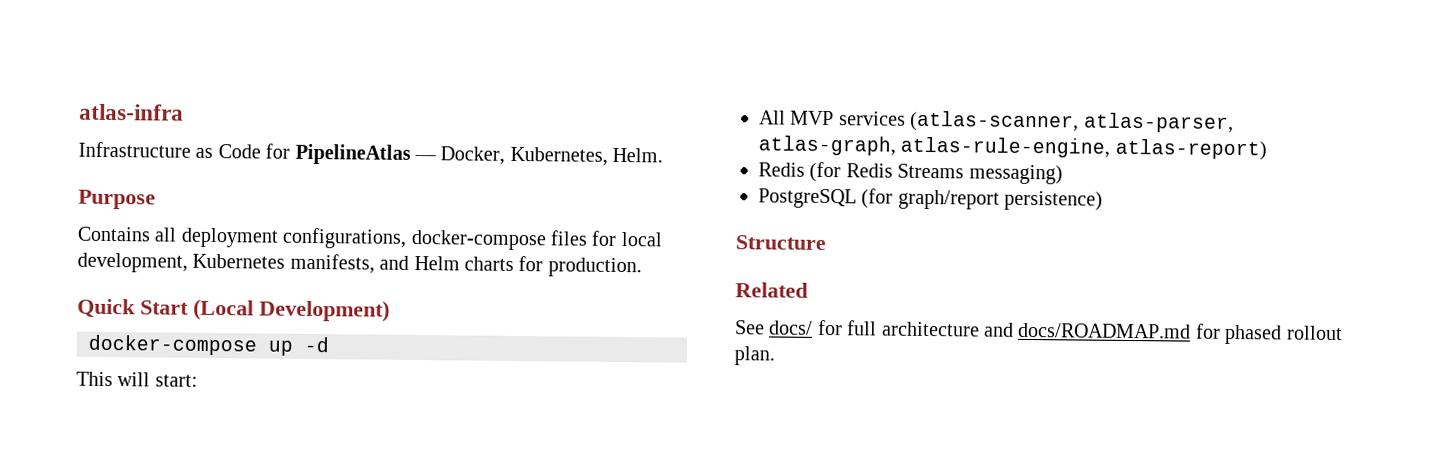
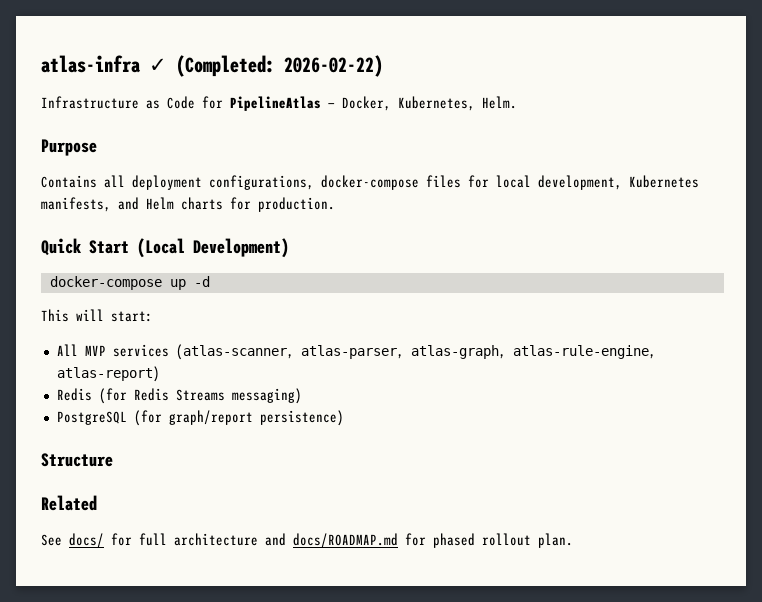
- atlas-infra
+ atlas-infra ✓ (Completed: 2026-02-22)

